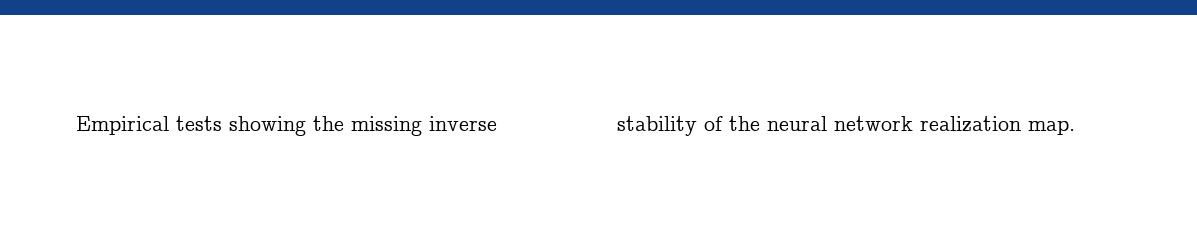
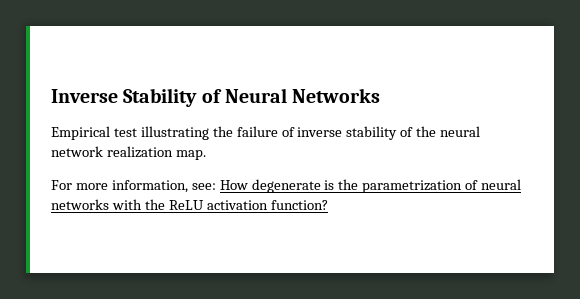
- Empirical tests showing the missing inverse stability of the neural network realization map.
+ Inverse Stability of Neural Networks
+ Empirical test illustrating the failure of inverse stability of the neural network realization map.
+ For more information, see: How degenerate is the parametrization of neural networks with the ReLU activation function?

